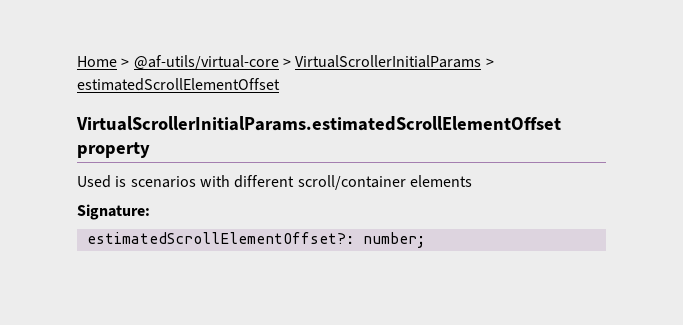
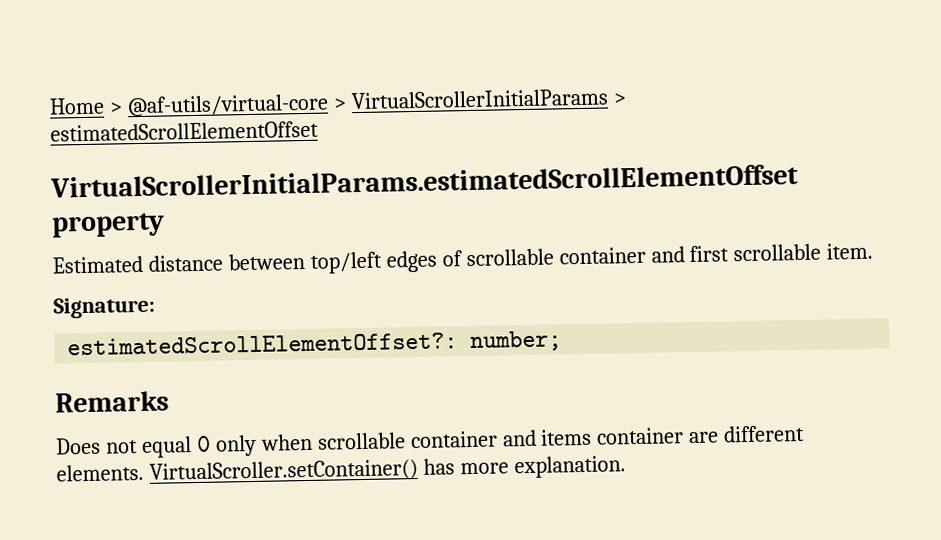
- Used is scenarios with different scroll/container elements
+ Estimated distance between top/left edges of scrollable container and first scrollable item.
  Signature:
  estimatedScrollElementOffset?: number;
+ Remarks
+ Does not equal 0 only when scrollable container and items container are different elements. VirtualScroller.setContainer() has more explanation.

